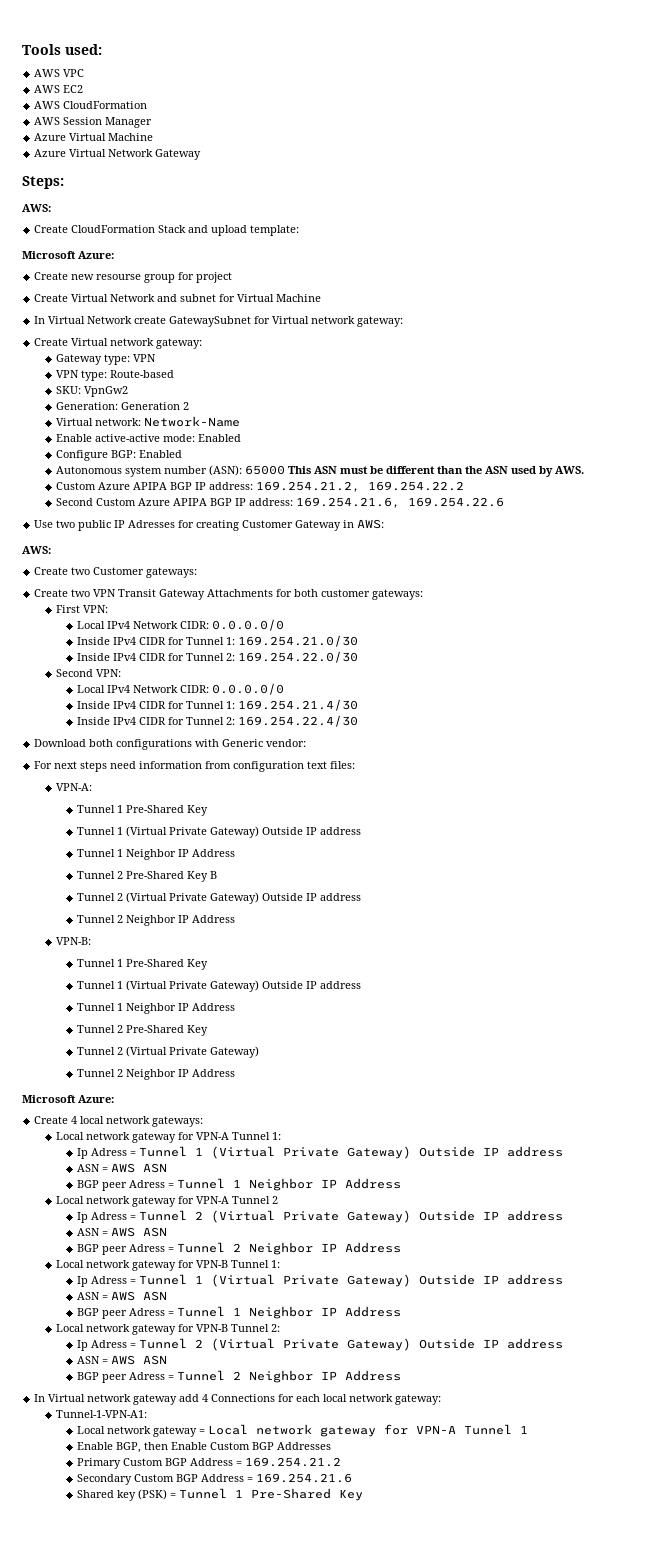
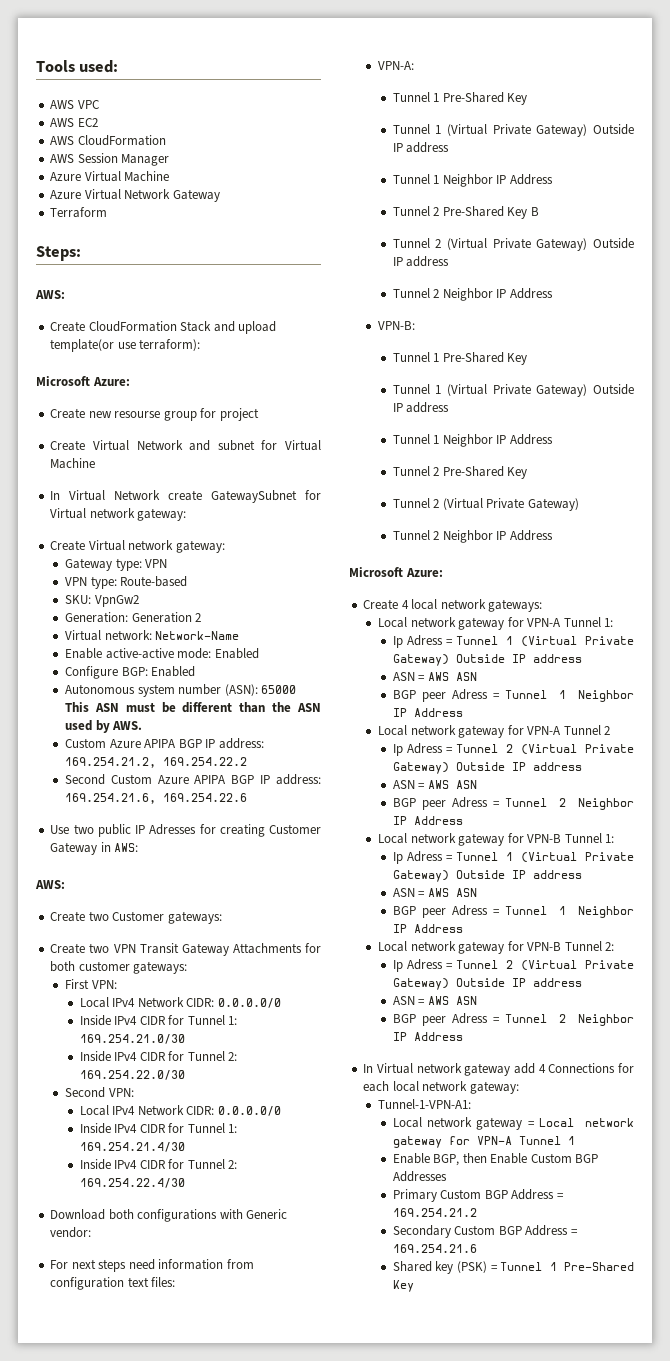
+ Terraform
- Create CloudFormation Stack and upload template:
+ Create CloudFormation Stack and upload template(or use terraform):

